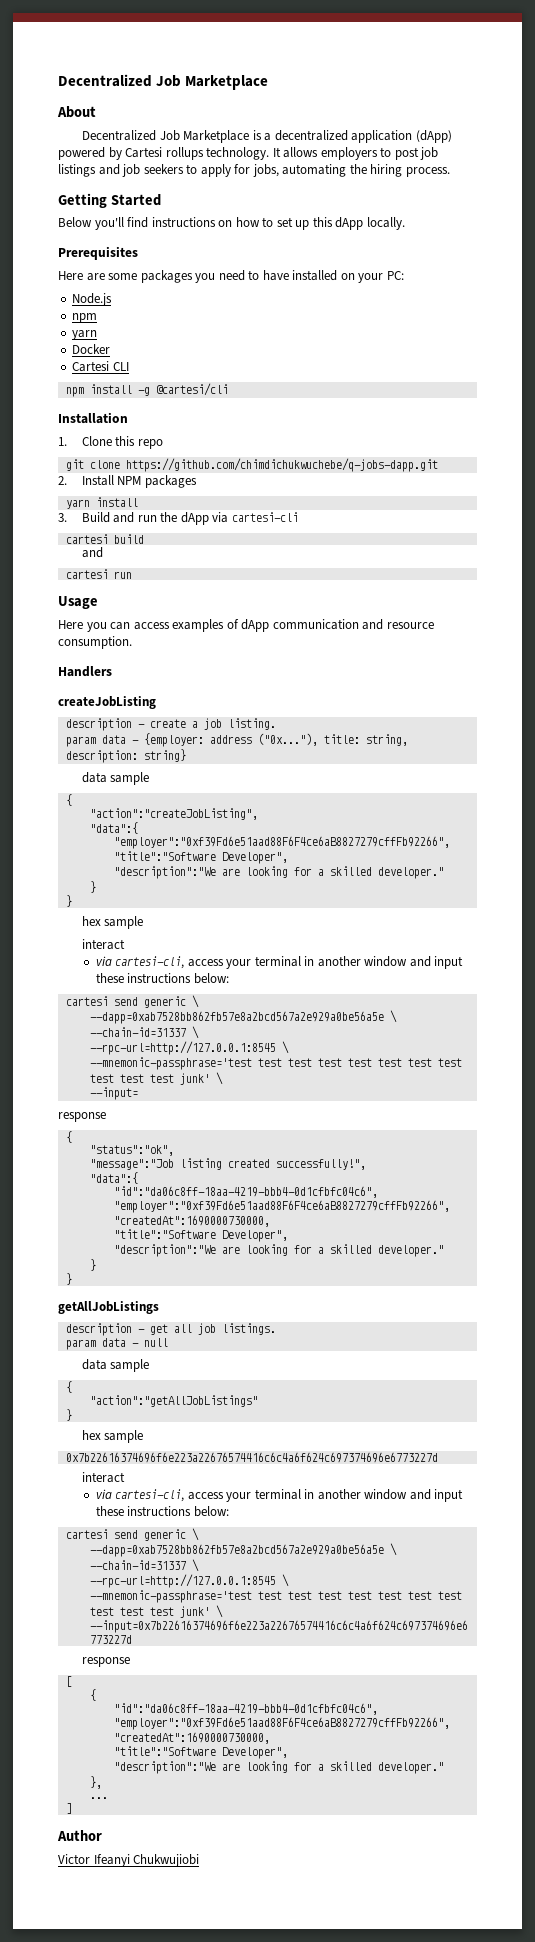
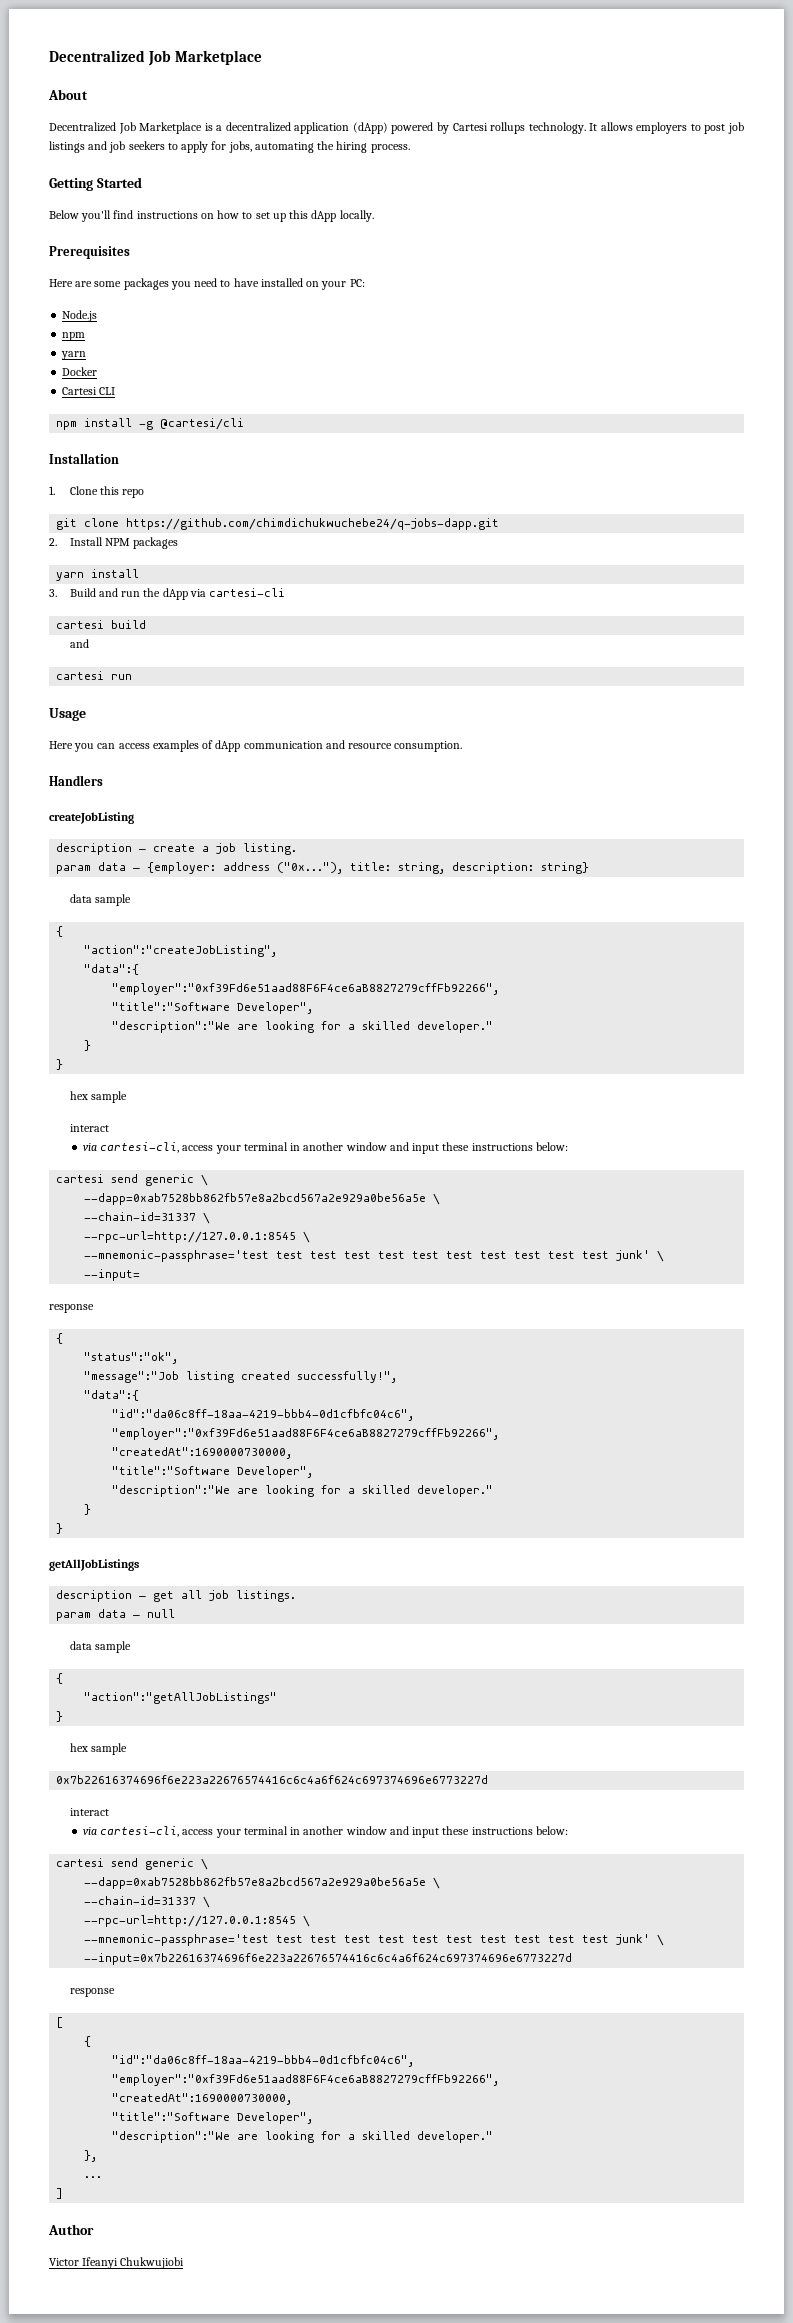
- git clone https://github.com/chimdichukwuchebe/q-jobs-dapp.git
+ git clone https://github.com/chimdichukwuchebe24/q-jobs-dapp.git

